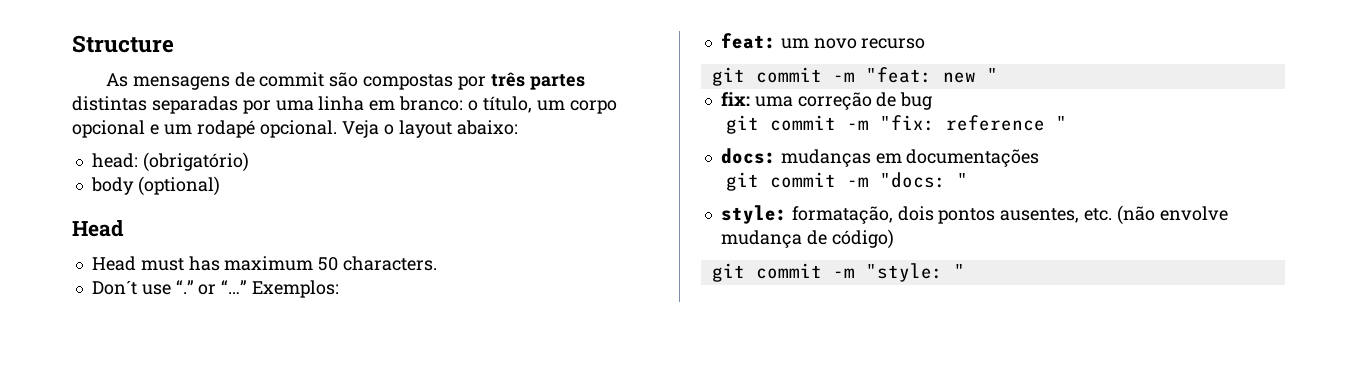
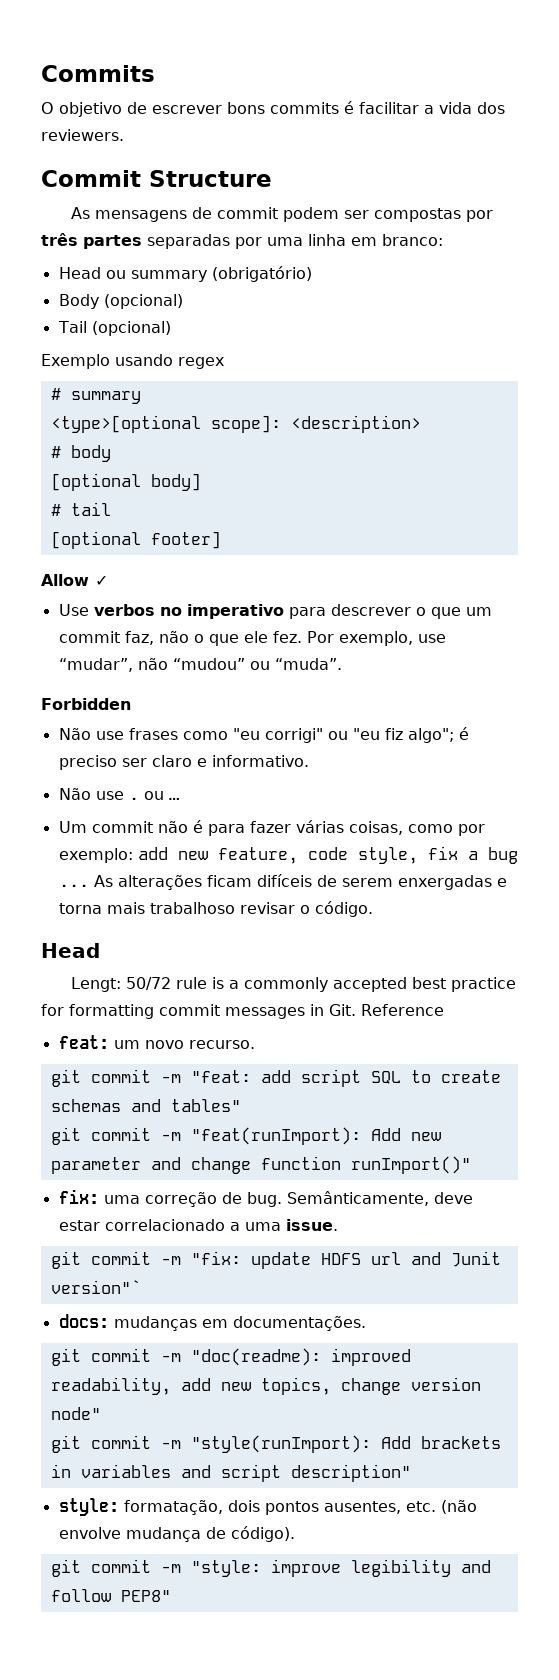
- Structure
+ Commits
+ O objetivo de escrever bons commits é facilitar a vida dos reviewers.
+ Commit Structure
- As mensagens de commit são compostas por três partes distintas separadas por uma linha em branco: o título, um corpo opcional e um rodapé opcional. Veja o layout abaixo:
- head: (obrigatório)
- body (optional)
+ As mensagens de commit podem ser compostas por três partes separadas por uma linha em branco:
+ Head ou summary (obrigatório)
+ Body (opcional)
+ Tail (opcional)
+ Exemplo usando regex
+ # summary
+ <type>[optional scope]: <description>
+ # body
+ [optional body]
+ # tail
+ [optional footer]
+ Allow ✓
+ Use verbos no imperativo para descrever o que um commit faz, não o que ele fez. Por exemplo, use “mudar”, não “mudou” ou “muda”.
+ Forbidden
+ Não use frases como "eu corrigi" ou "eu fiz algo"; é preciso ser claro e informativo.
+ Não use . ou …
+ Um commit não é para fazer várias coisas, como por exemplo: add new feature, code style, fix a bug ... As alterações ficam difíceis de serem enxergadas e torna mais trabalhoso revisar o código.
  Head
- Head must has maximum 50 characters.
- Don´t use “.” or “…” Exemplos:
+ Lengt: 50/72 rule is a commonly accepted best practice for formatting commit messages in Git. Reference
- feat: um novo recurso
+ feat: um novo recurso.
- git commit -m "feat: new "
- fix: uma correção de bug
- git commit -m "fix: reference "
+ git commit -m "feat: add script SQL to create schemas and tables"
+ git commit -m "feat(runImport): Add new parameter and change function runImport()"
+ fix: uma correção de bug. Semânticamente, deve estar correlacionado a uma issue.
+ git commit -m "fix: update HDFS url and Junit version"`
- docs: mudanças em documentações
- git commit -m "docs: "
+ docs: mudanças em documentações.
+ git commit -m "doc(readme): improved readability, add new topics, change version node"
+ git commit -m "style(runImport): Add brackets in variables and script description"
- style: formatação, dois pontos ausentes, etc. (não envolve mudança de código)
+ style: formatação, dois pontos ausentes, etc. (não envolve mudança de código).
- git commit -m "style: "
+ git commit -m "style: improve legibility and follow PEP8"

